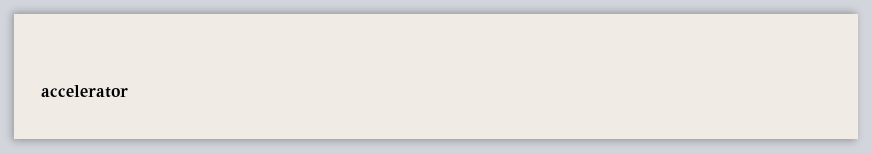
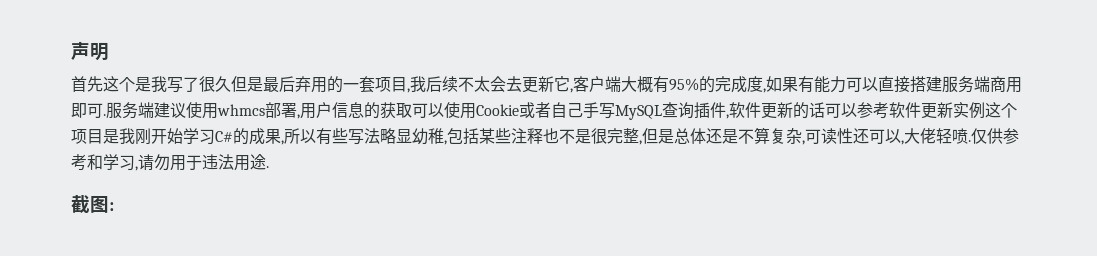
- accelerator
+ 声明
+ 首先这个是我写了很久但是最后弃用的一套项目,我后续不太会去更新它,客户端大概有95%的完成度,如果有能力可以直接搭建服务端商用即可.服务端建议使用whmcs部署,用户信息的获取可以使用Cookie或者自己手写MySQL查询插件,软件更新的话可以参考软件更新实例这个项目是我刚开始学习C#的成果,所以有些写法略显幼稚,包括某些注释也不是很完整,但是总体还是不算复杂,可读性还可以,大佬轻喷.仅供参考和学习,请勿用于违法用途.
+ 截图:

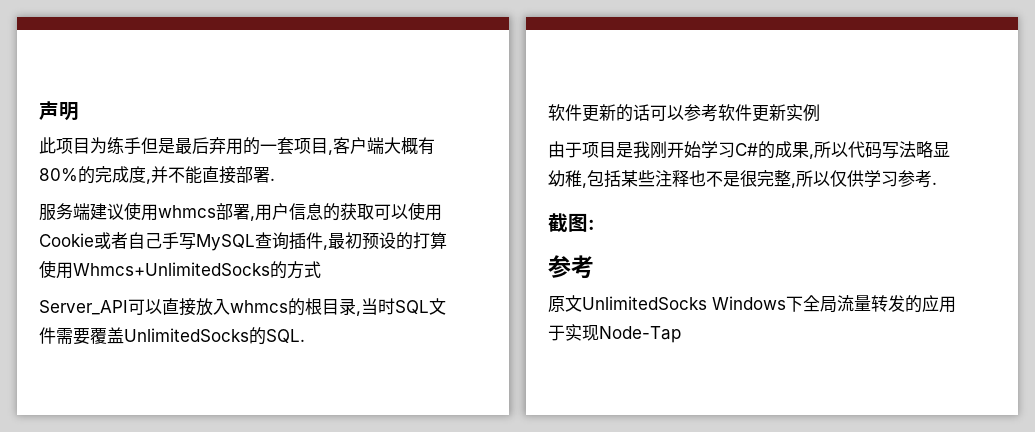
- 首先这个是我写了很久但是最后弃用的一套项目,我后续不太会去更新它,客户端大概有95%的完成度,如果有能力可以直接搭建服务端商用即可.服务端建议使用whmcs部署,用户信息的获取可以使用Cookie或者自己手写MySQL查询插件,软件更新的话可以参考软件更新实例这个项目是我刚开始学习C#的成果,所以有些写法略显幼稚,包括某些注释也不是很完整,但是总体还是不算复杂,可读性还可以,大佬轻喷.仅供参考和学习,请勿用于违法用途.
+ 此项目为练手但是最后弃用的一套项目,客户端大概有80%的完成度,并不能直接部署.
+ 服务端建议使用whmcs部署,用户信息的获取可以使用Cookie或者自己手写MySQL查询插件,最初预设的打算使用Whmcs+UnlimitedSocks的方式
+ Server_API可以直接放入whmcs的根目录,当时SQL文件需要覆盖UnlimitedSocks的SQL.
+ 软件更新的话可以参考软件更新实例
+ 由于项目是我刚开始学习C#的成果,所以代码写法略显幼稚,包括某些注释也不是很完整,所以仅供学习参考.
  截图:
+ 参考
+ 原文UnlimitedSocks Windows下全局流量转发的应用于实现Node-Tap

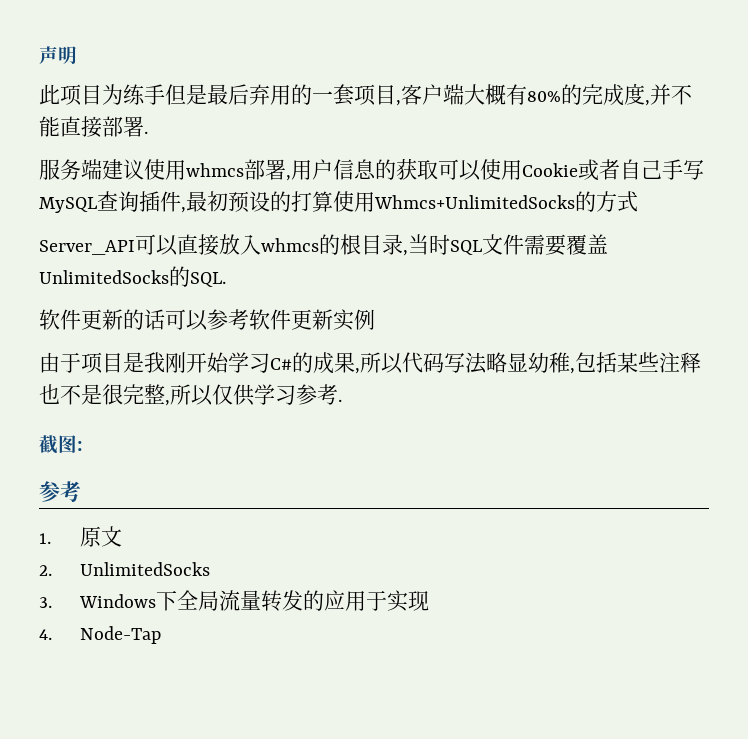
- 原文UnlimitedSocks Windows下全局流量转发的应用于实现Node-Tap
+ 1.原文
+ 2. UnlimitedSocks
+ 3. Windows下全局流量转发的应用于实现
+ 4. Node-Tap

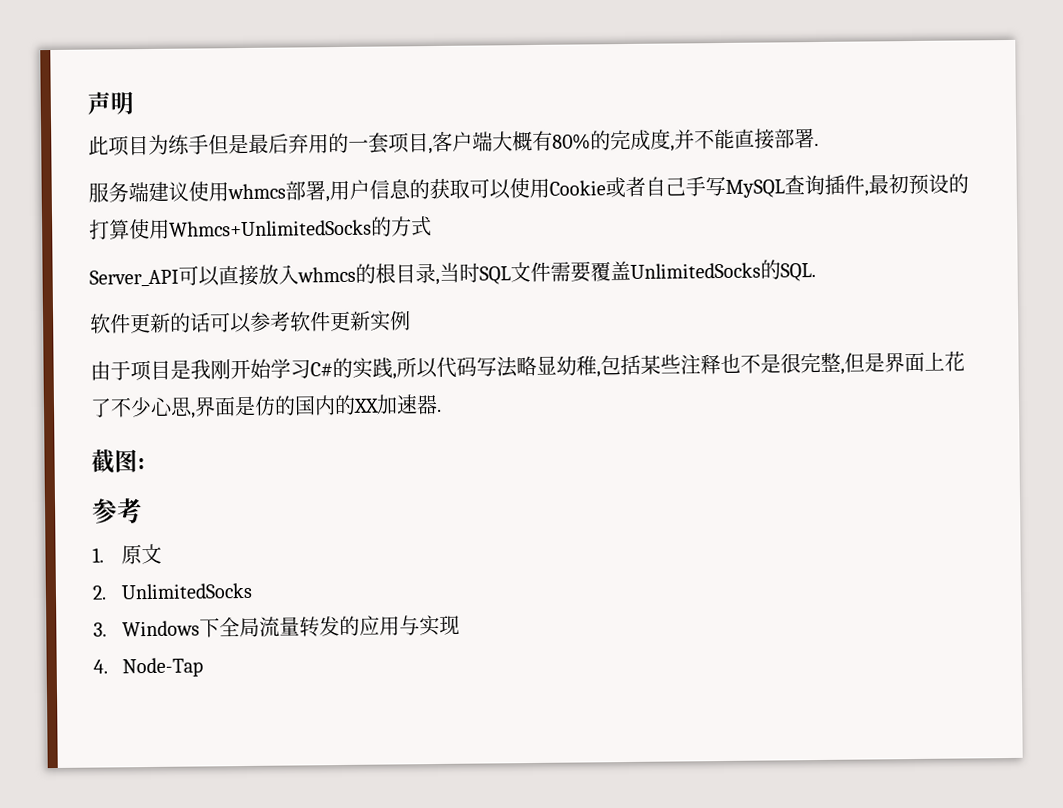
- 由于项目是我刚开始学习C#的成果,所以代码写法略显幼稚,包括某些注释也不是很完整,所以仅供学习参考.
+ 由于项目是我刚开始学习C#的实践,所以代码写法略显幼稚,包括某些注释也不是很完整,但是界面上花了不少心思,界面是仿的国内的XX加速器.
- 3. Windows下全局流量转发的应用于实现
+ 3. Windows下全局流量转发的应用与实现

